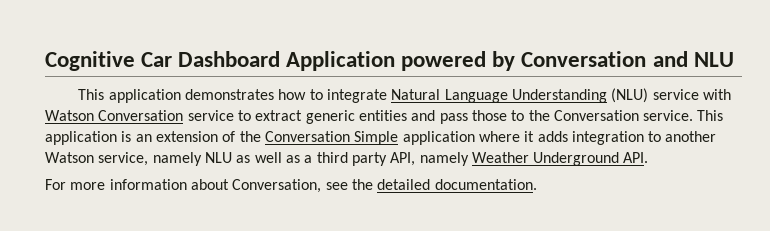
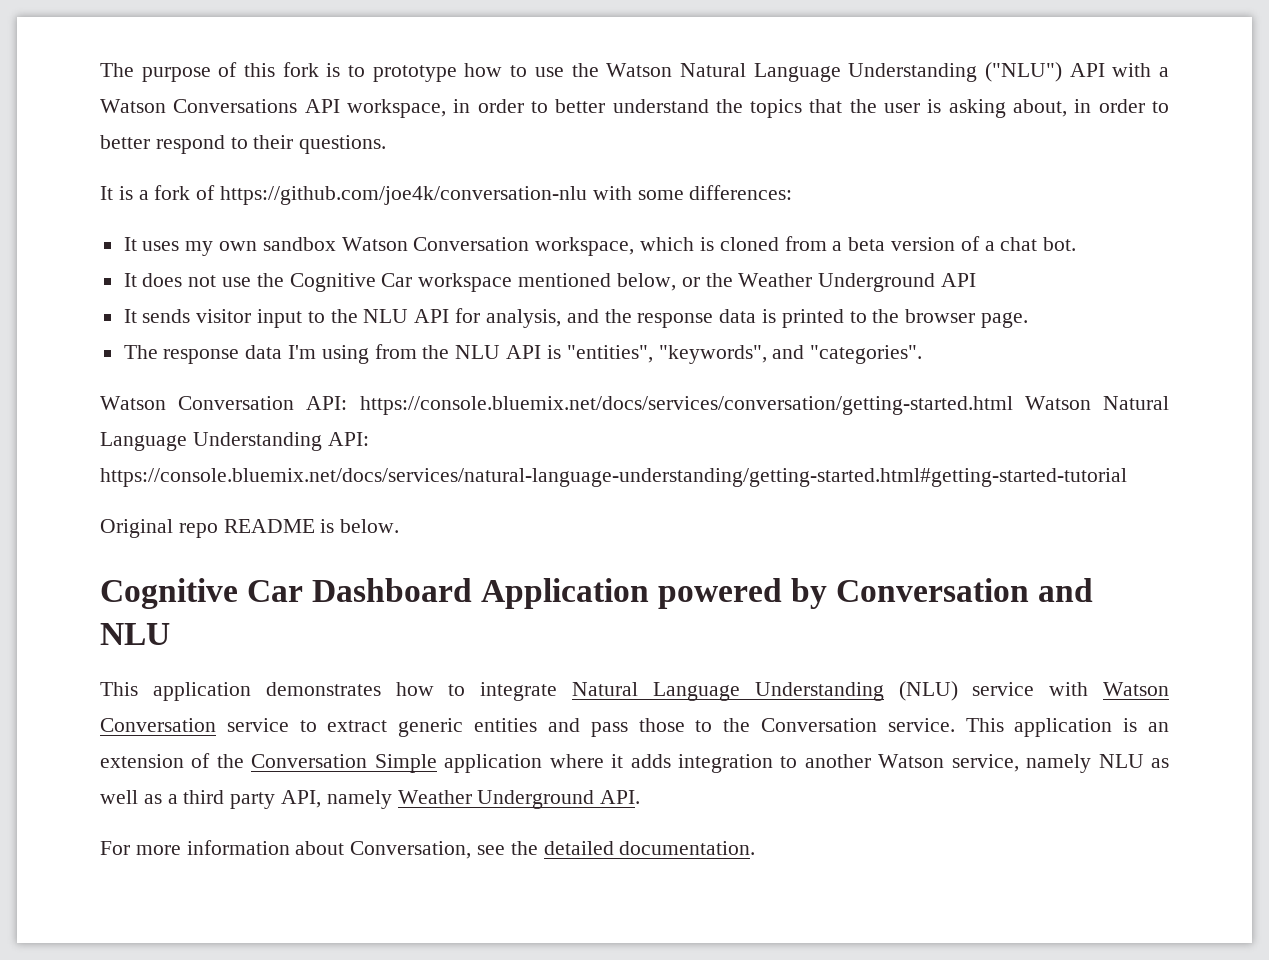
+ The purpose of this fork is to prototype how to use the Watson Natural Language Understanding ("NLU") API with a Watson Conversations API workspace, in order to better understand the topics that the user is asking about, in order to better respond to their questions.
+ It is a fork of https://github.com/joe4k/conversation-nlu with some differences:
+ It uses my own sandbox Watson Conversation workspace, which is cloned from a beta version of a chat bot.
+ It does not use the Cognitive Car workspace mentioned below, or the Weather Underground API
+ It sends visitor input to the NLU API for analysis, and the response data is printed to the browser page.
+ The response data I'm using from the NLU API is "entities", "keywords", and "categories".
+ Watson Conversation API: https://console.bluemix.net/docs/services/conversation/getting-started.html Watson Natural Language Understanding API: https://console.bluemix.net/docs/services/natural-language-understanding/getting-started.html#getting-started-tutorial
+ Original repo README is below.

